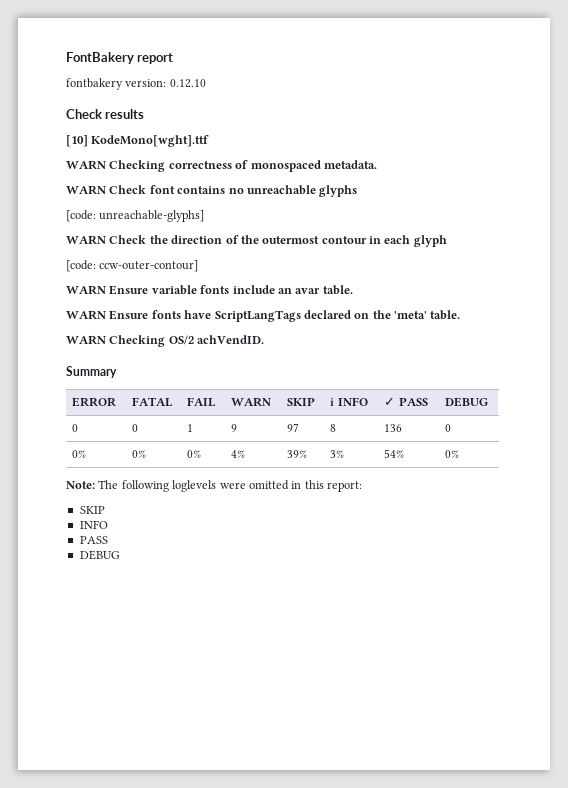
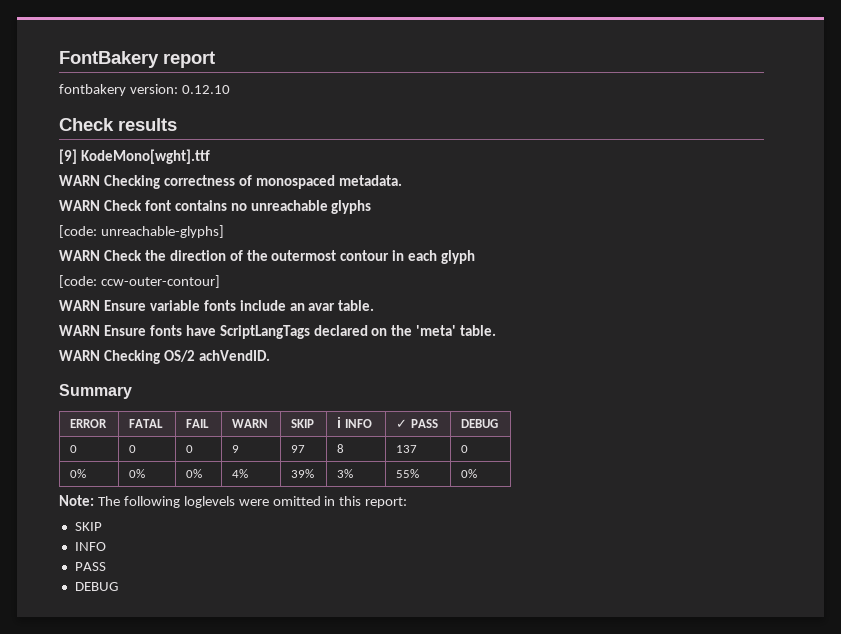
- [10] KodeMono[wght].ttf
+ [9] KodeMono[wght].ttf
- 0 | 0 | 1 | 9 | 97 | 8 | 136 | 0
+ 0 | 0 | 0 | 9 | 97 | 8 | 137 | 0
- 0% | 0% | 0% | 4% | 39% | 3% | 54% | 0%
+ 0% | 0% | 0% | 4% | 39% | 3% | 55% | 0%

